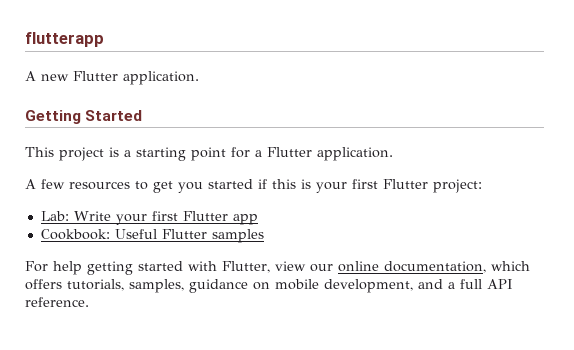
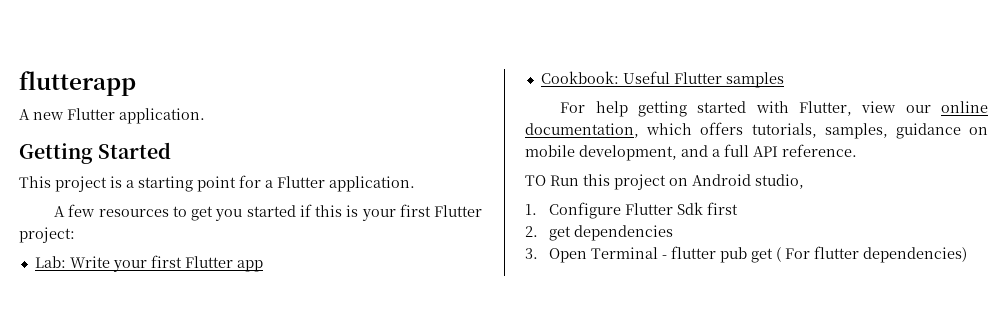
+ TO Run this project on Android studio,
+ 1. Configure Flutter Sdk first
+ 2. get dependencies
+ 3. Open Terminal - flutter pub get ( For flutter dependencies)

